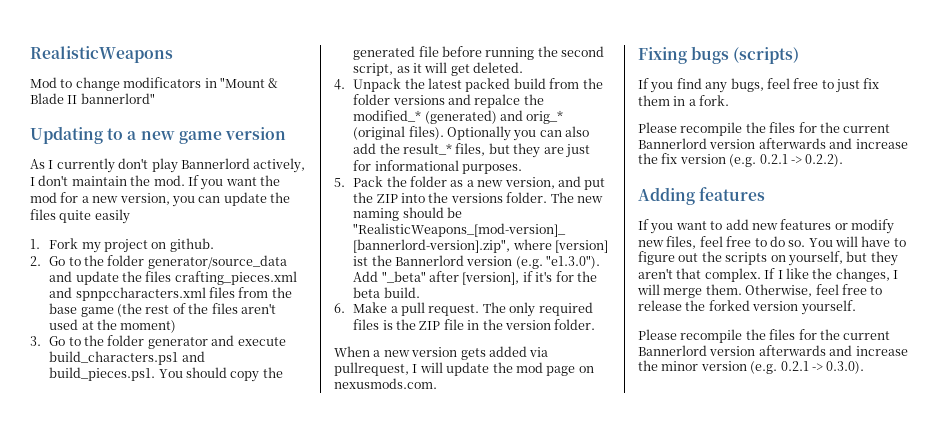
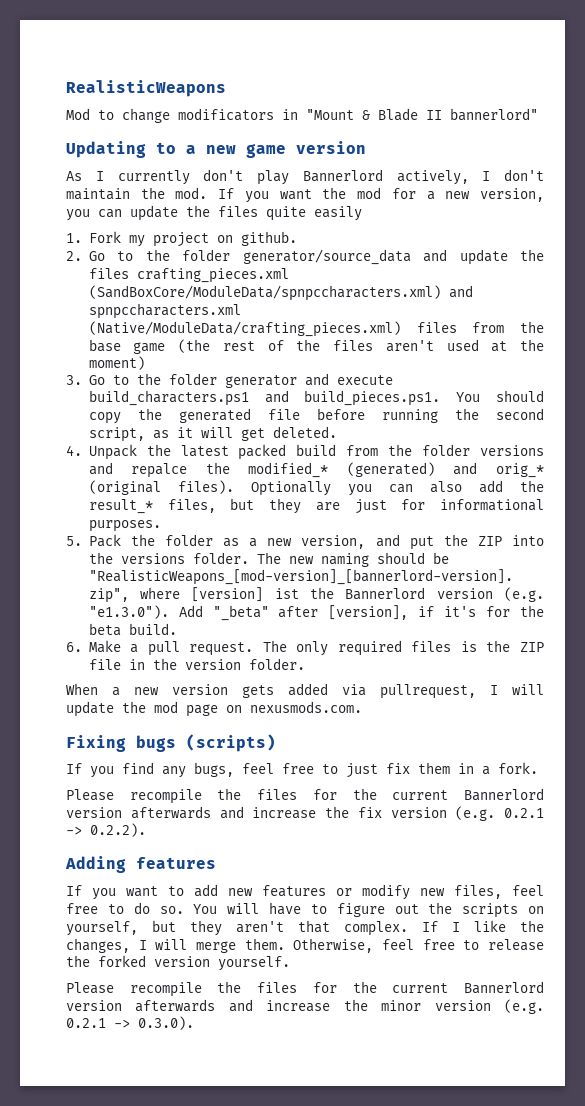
- 2. Go to the folder generator/source_data and update the files crafting_pieces.xml and spnpccharacters.xml files from the base game (the rest of the files aren't used at the moment)
+ 2. Go to the folder generator/source_data and update the files crafting_pieces.xml (SandBoxCore/ModuleData/spnpccharacters.xml) and spnpccharacters.xml (Native/ModuleData/crafting_pieces.xml) files from the base game (the rest of the files aren't used at the moment)

